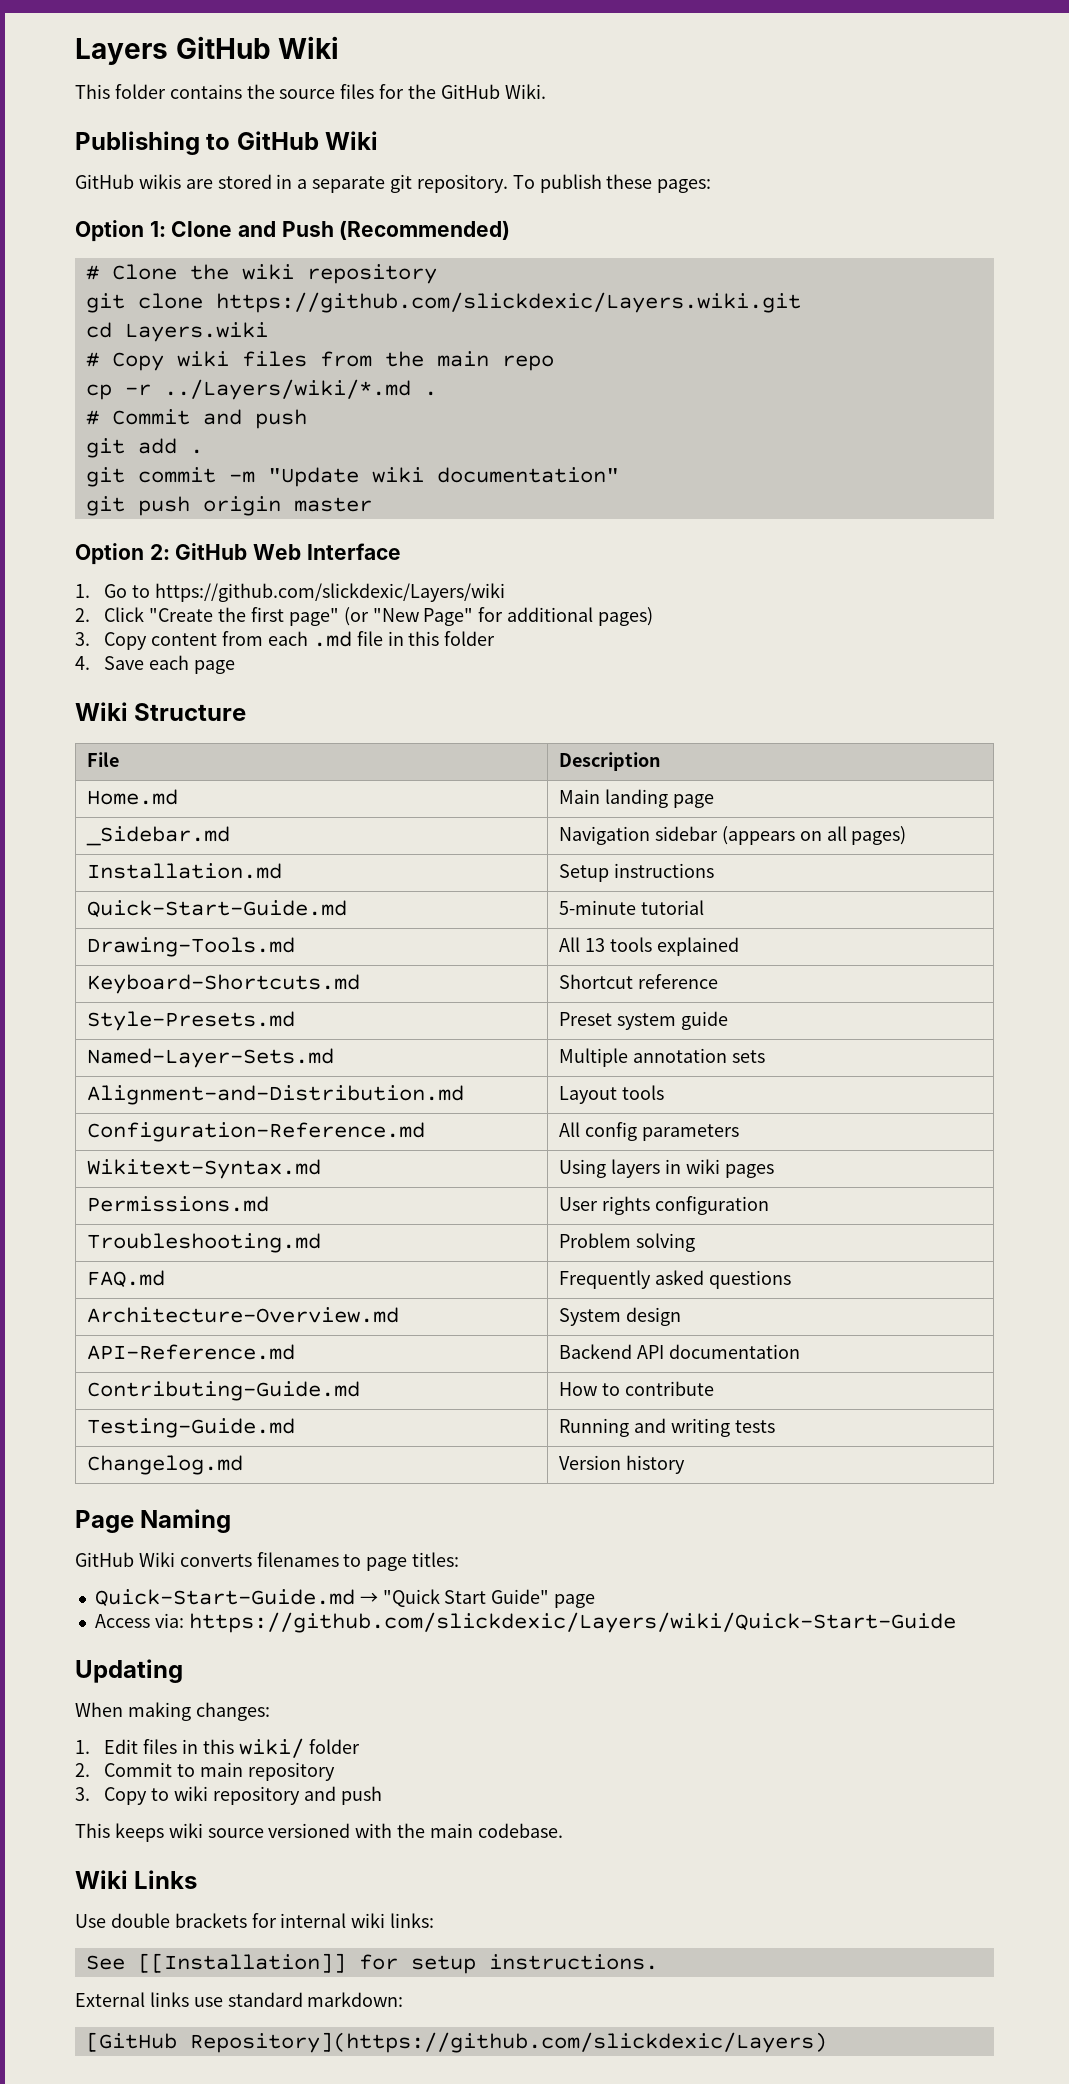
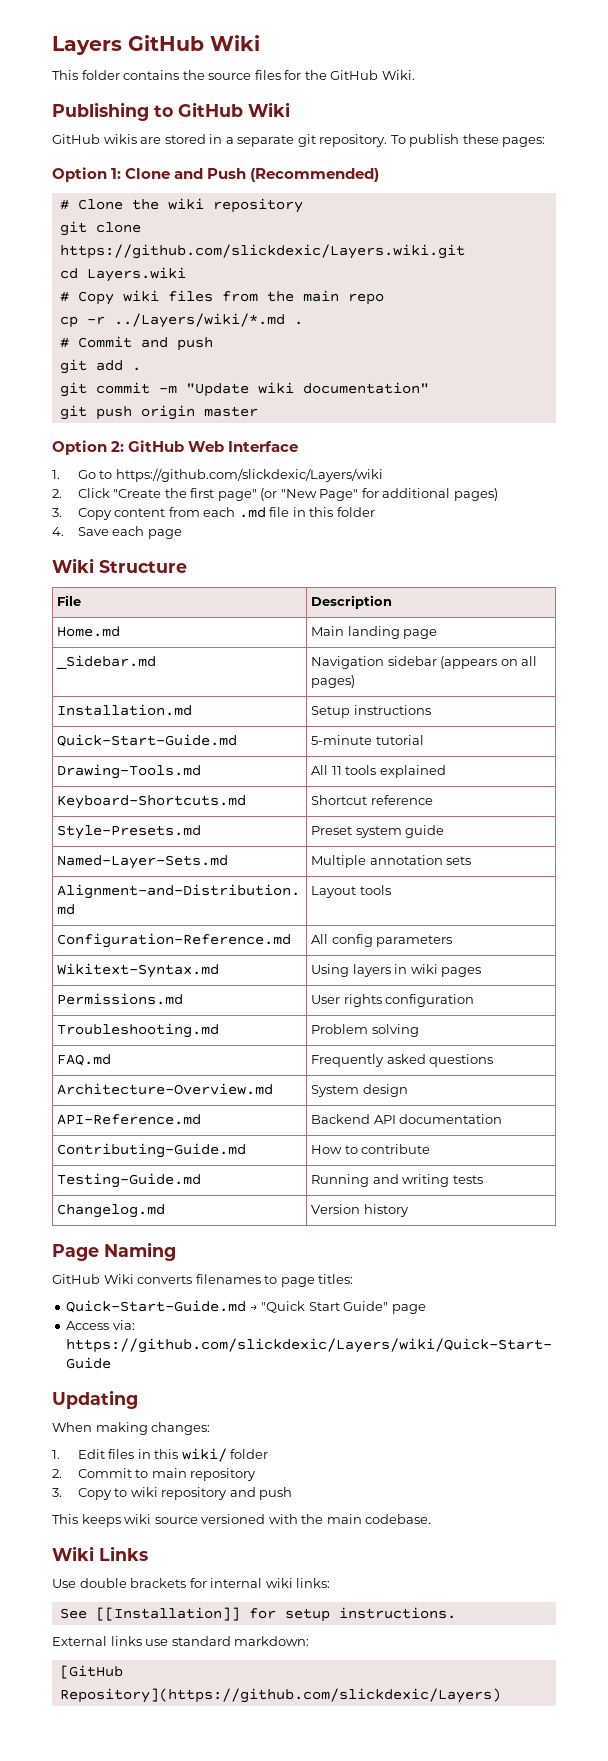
- Drawing-Tools.md | All 13 tools explained
+ Drawing-Tools.md | All 11 tools explained

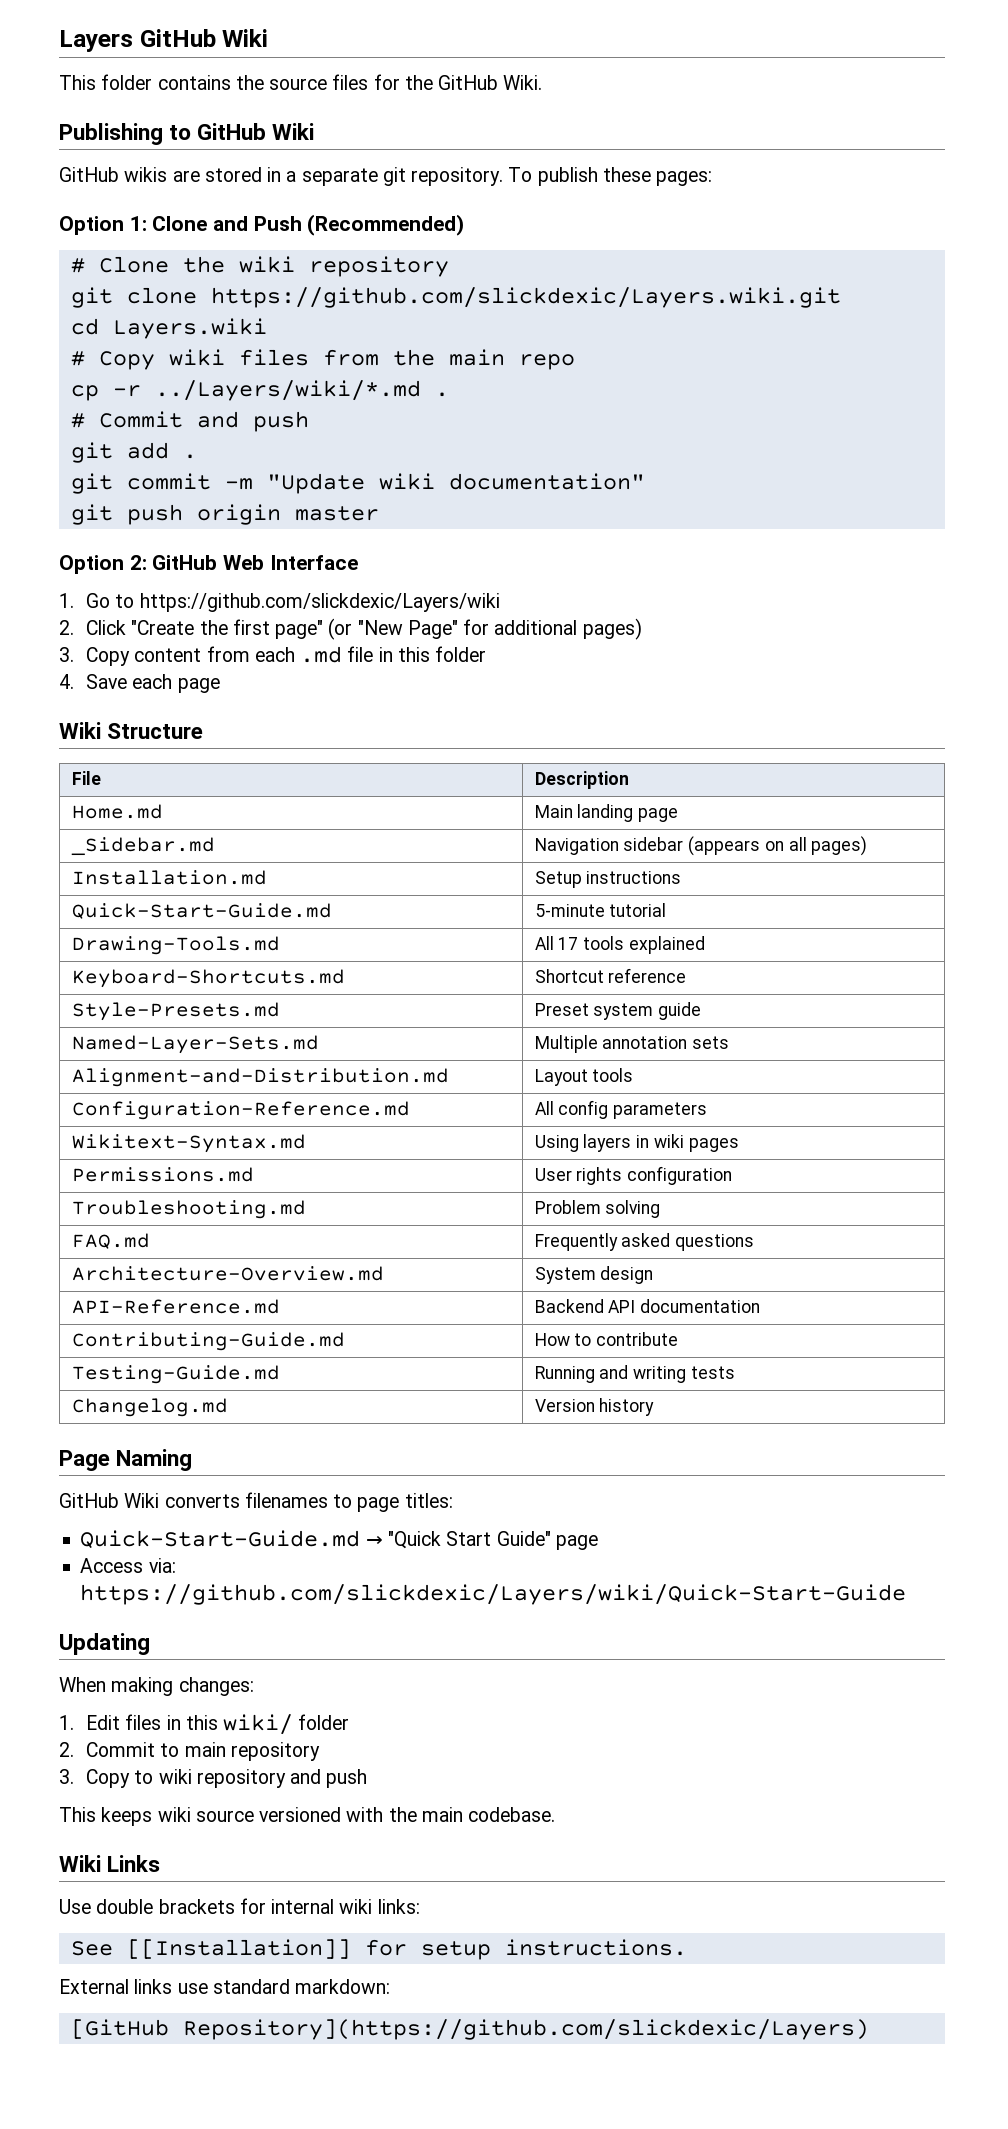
- Drawing-Tools.md | All 11 tools explained
+ Drawing-Tools.md | All 17 tools explained

